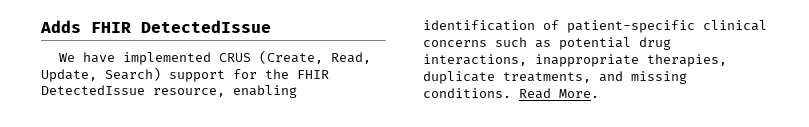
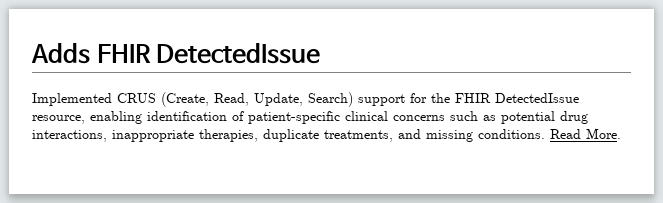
- We have implemented CRUS (Create, Read, Update, Search) support for the FHIR DetectedIssue resource, enabling identification of patient-specific clinical concerns such as potential drug interactions, inappropriate therapies, duplicate treatments, and missing conditions.
+ Implemented CRUS (Create, Read, Update, Search) support for the FHIR DetectedIssue resource, enabling identification of patient-specific clinical concerns such as potential drug interactions, inappropriate therapies, duplicate treatments, and missing conditions.

